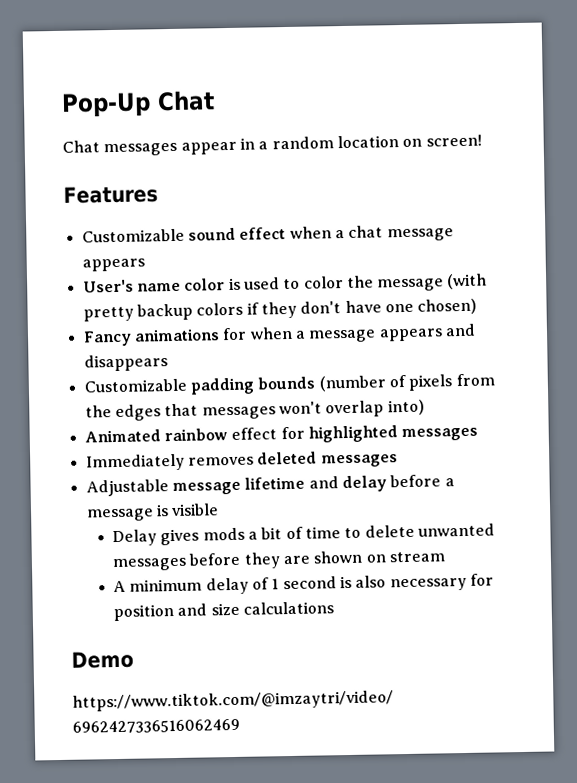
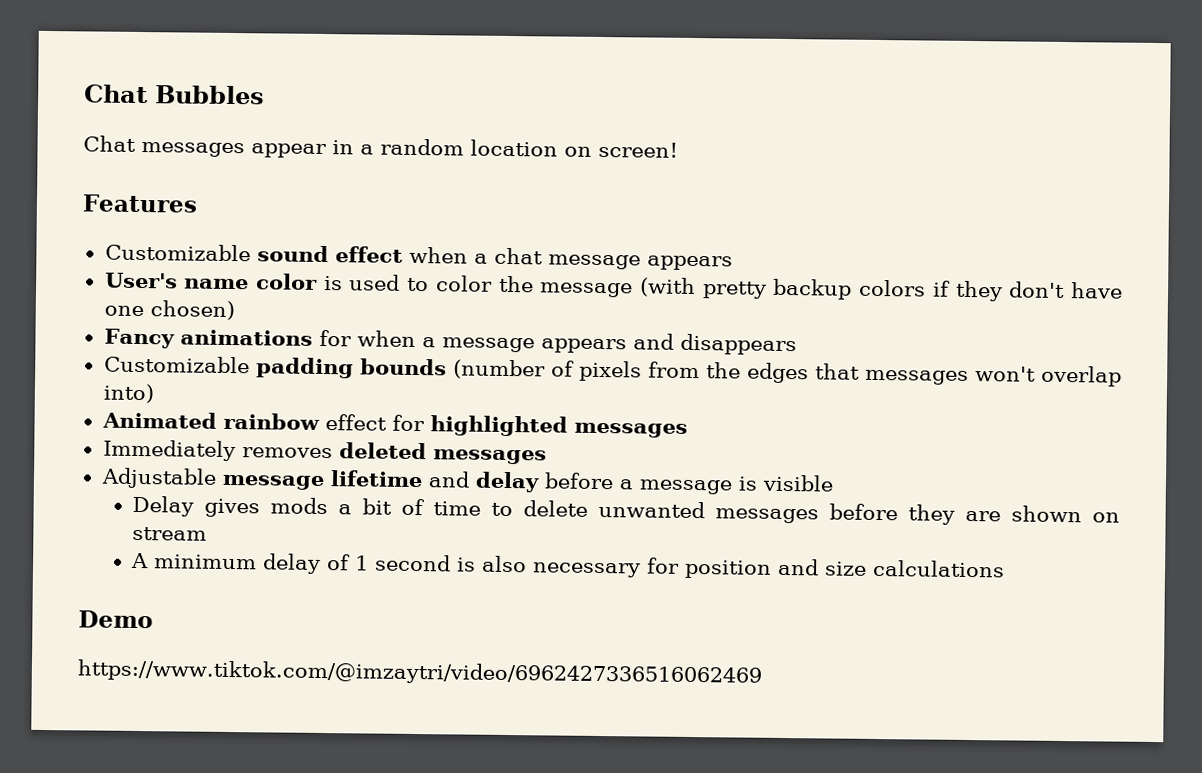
- Pop-Up Chat
+ Chat Bubbles

